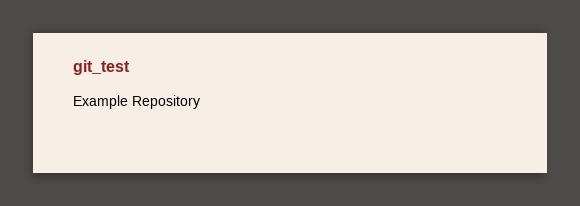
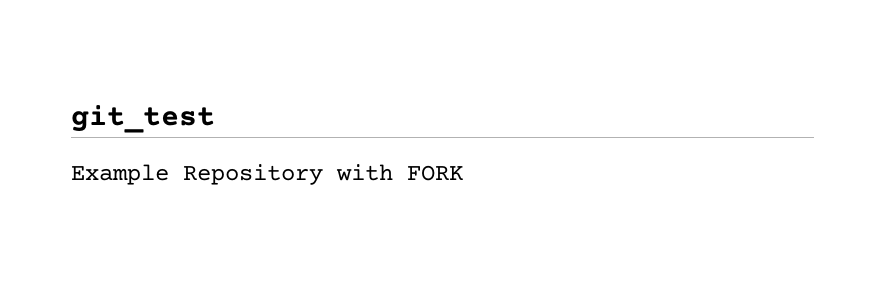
- Example Repository
+ Example Repository with FORK

